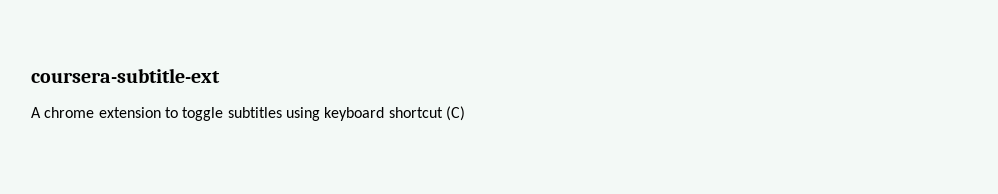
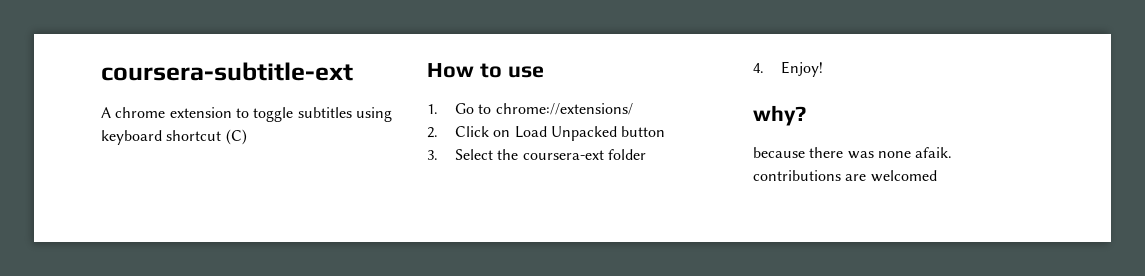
+ How to use
+ 1. Go to chrome://extensions/
+ 2. Click on Load Unpacked button
+ 3. Select the coursera-ext folder
+ 4. Enjoy!
+ why?
+ because there was none afaik. contributions are welcomed

